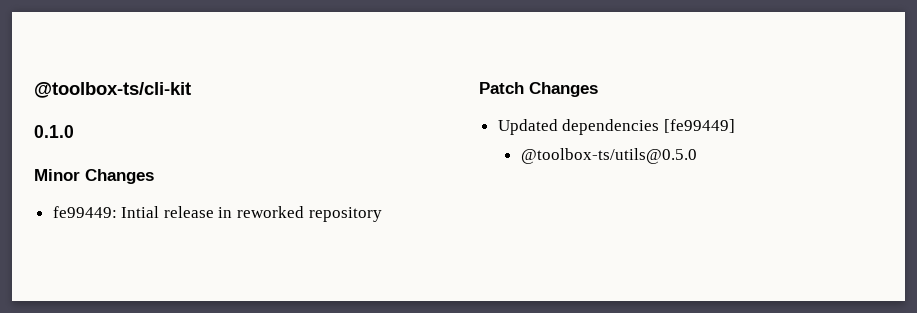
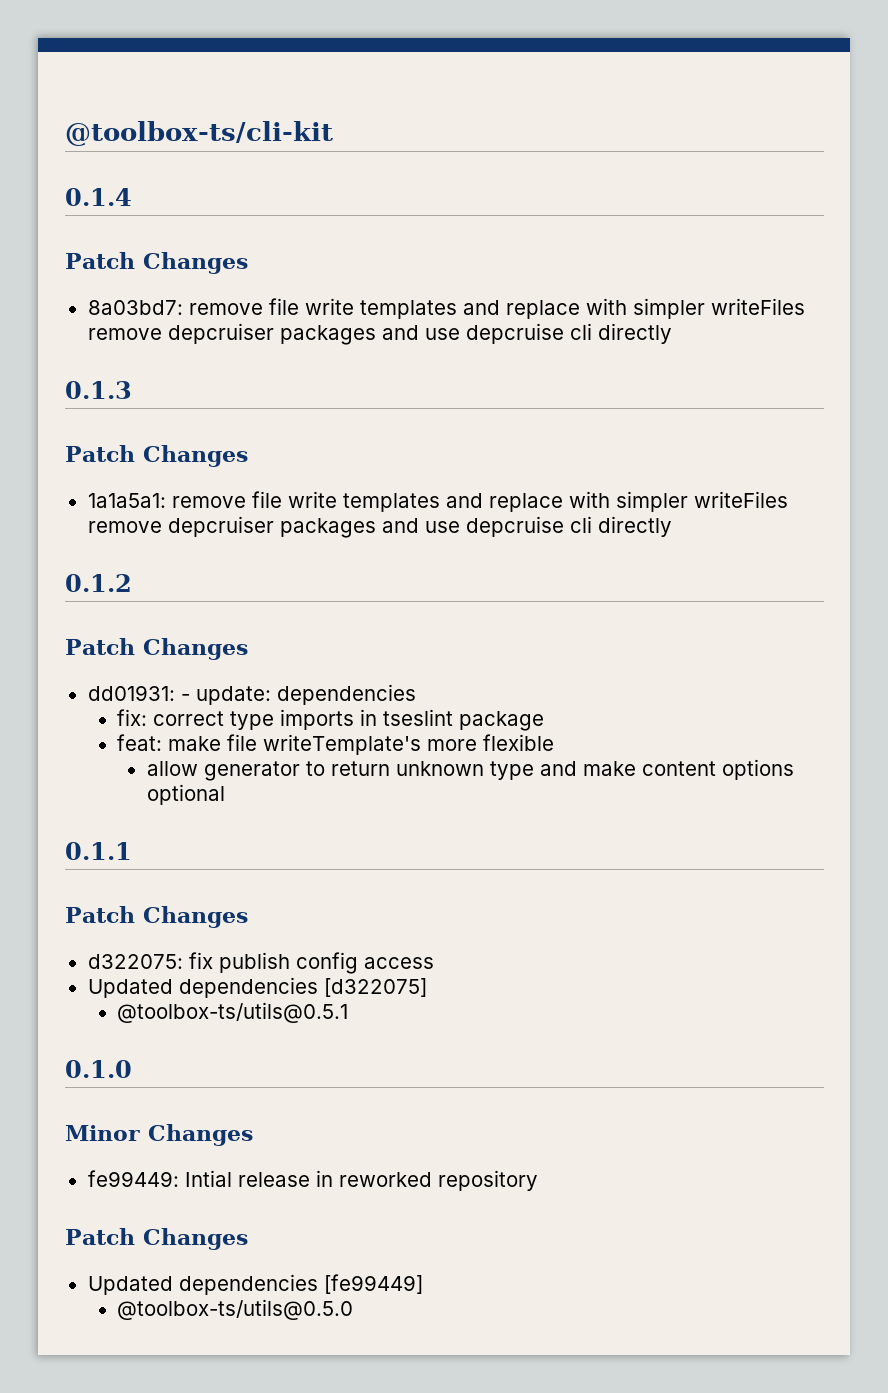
+ 0.1.4
+ Patch Changes
+ 8a03bd7: remove file write templates and replace with simpler writeFiles remove depcruiser packages and use depcruise cli directly
+ 0.1.3
+ Patch Changes
+ 1a1a5a1: remove file write templates and replace with simpler writeFiles remove depcruiser packages and use depcruise cli directly
+ 0.1.2
+ Patch Changes
+ dd01931: - update: dependencies
+ fix: correct type imports in tseslint package
+ feat: make file writeTemplate's more flexible
+ allow generator to return unknown type and make content options optional
+ 0.1.1
+ Patch Changes
+ d322075: fix publish config access
+ Updated dependencies [d322075]
+ @toolbox-ts/utils@0.5.1

